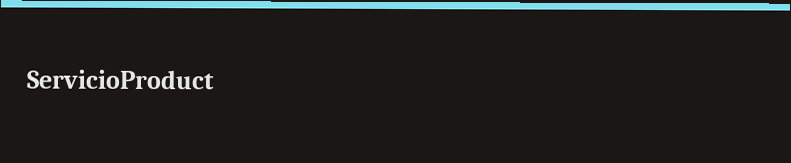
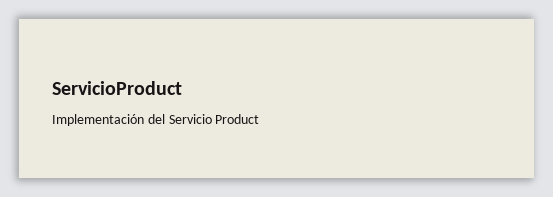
+ Implementación del Servicio Product

